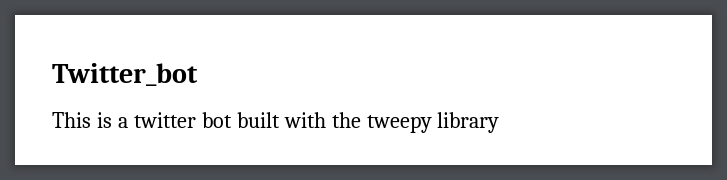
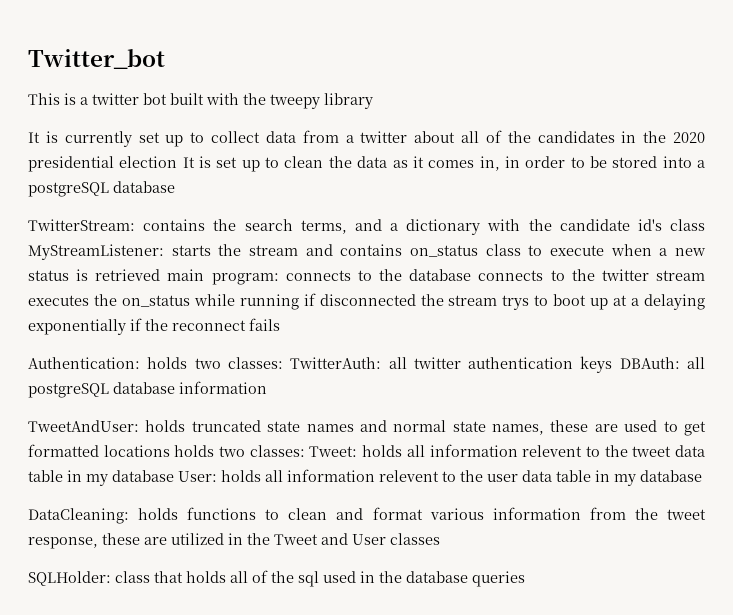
+ It is currently set up to collect data from a twitter about all of the candidates in the 2020 presidential election It is set up to clean the data as it comes in, in order to be stored into a postgreSQL database
+ TwitterStream: contains the search terms, and a dictionary with the candidate id's class MyStreamListener: starts the stream and contains on_status class to execute when a new status is retrieved main program: connects to the database connects to the twitter stream executes the on_status while running if disconnected the stream trys to boot up at a delaying exponentially if the reconnect fails
+ Authentication: holds two classes: TwitterAuth: all twitter authentication keys DBAuth: all postgreSQL database information
+ TweetAndUser: holds truncated state names and normal state names, these are used to get formatted locations holds two classes: Tweet: holds all information relevent to the tweet data table in my database User: holds all information relevent to the user data table in my database
+ DataCleaning: holds functions to clean and format various information from the tweet response, these are utilized in the Tweet and User classes
+ SQLHolder: class that holds all of the sql used in the database queries

